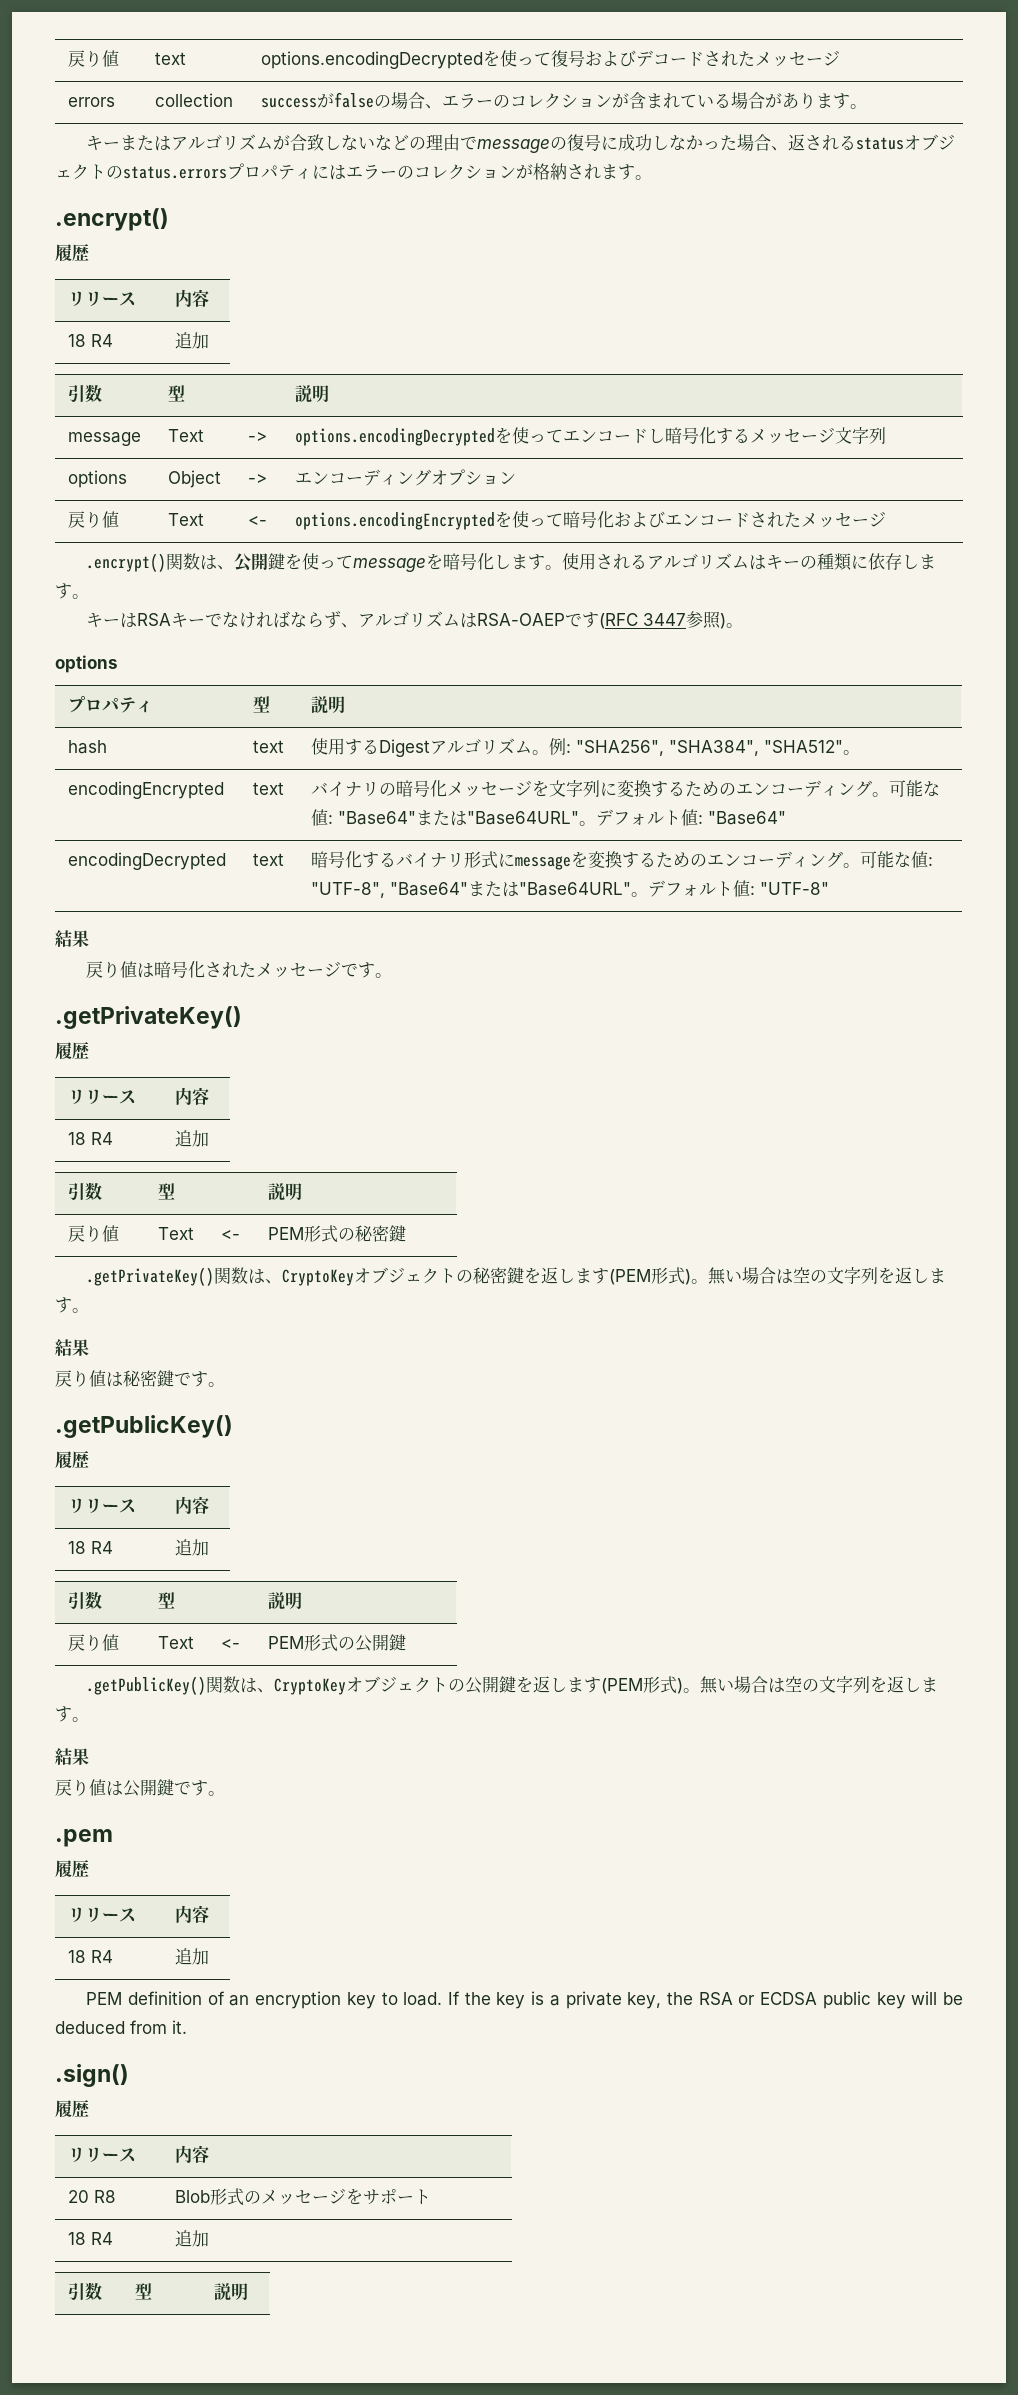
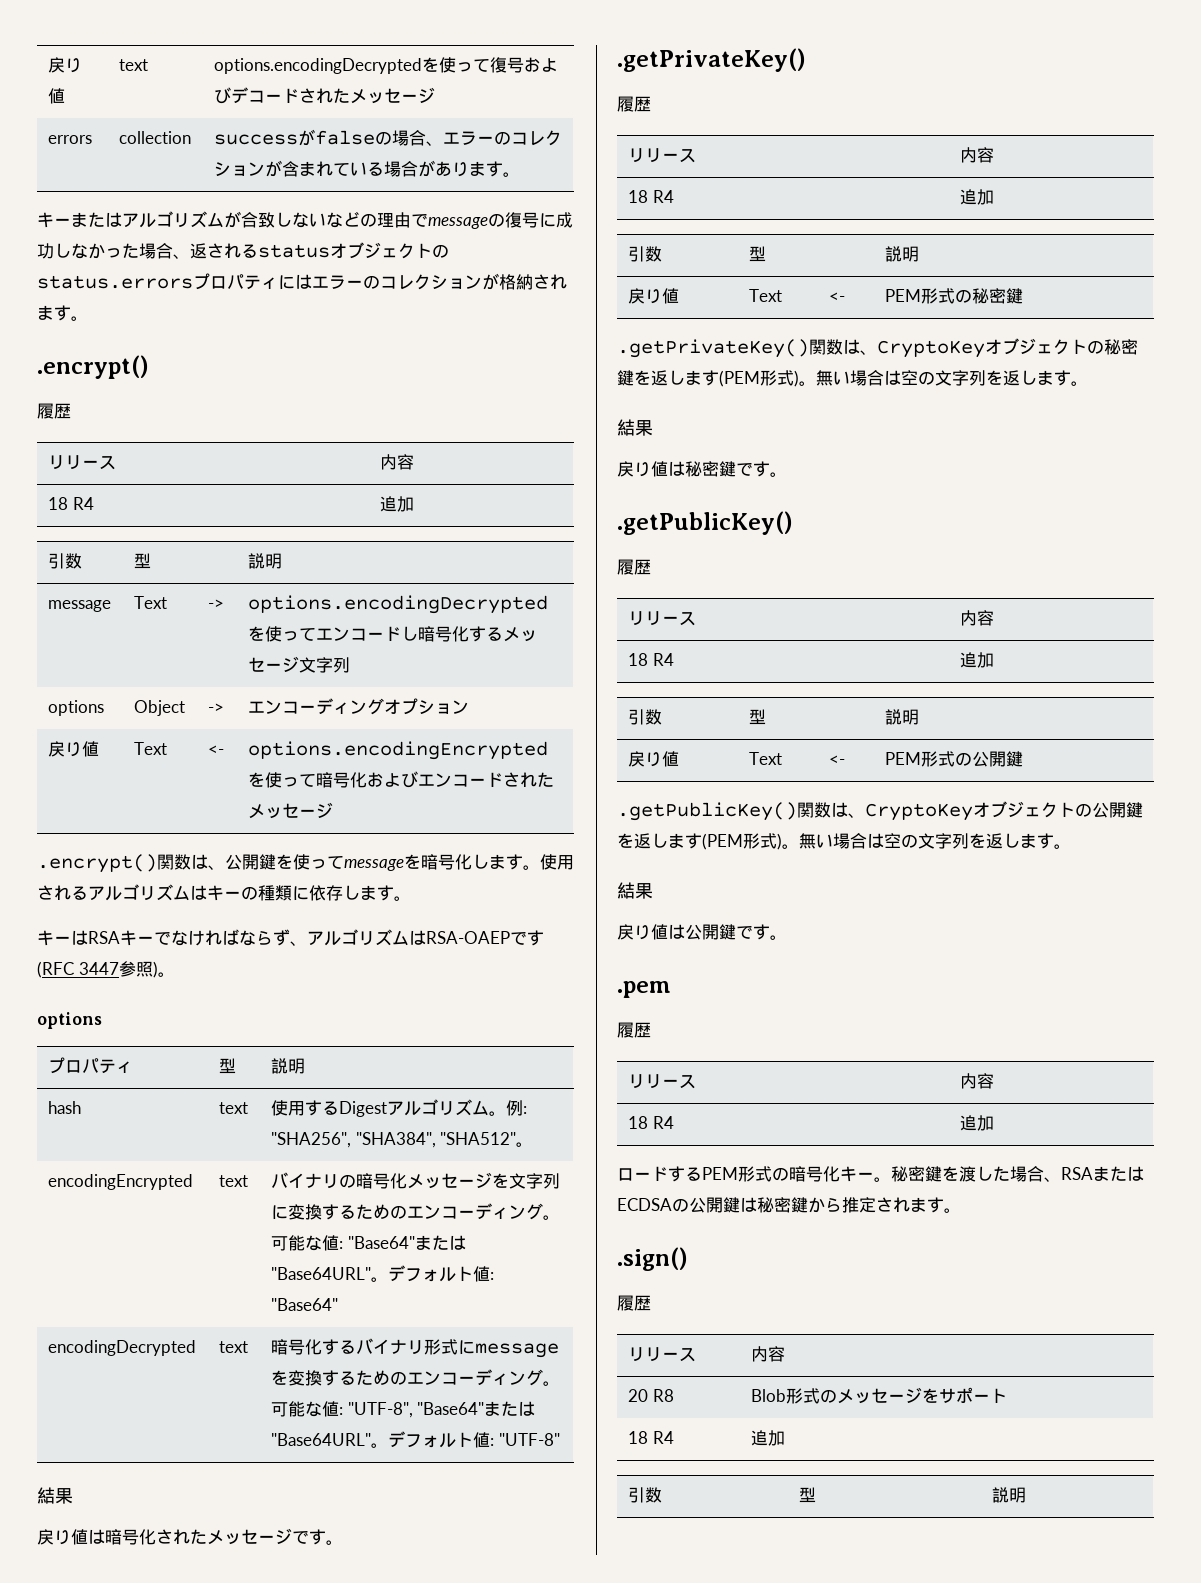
- PEM definition of an encryption key to load. If the key is a private key, the RSA or ECDSA public key will be deduced from it.
+ ロードするPEM形式の暗号化キー。秘密鍵を渡した場合、RSAまたはECDSAの公開鍵は秘密鍵から推定されます。

